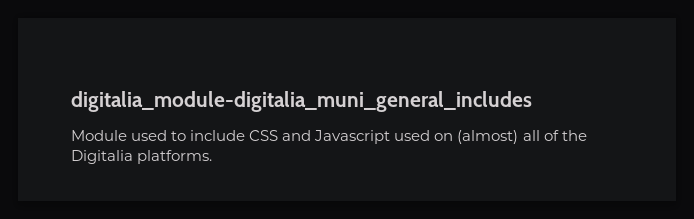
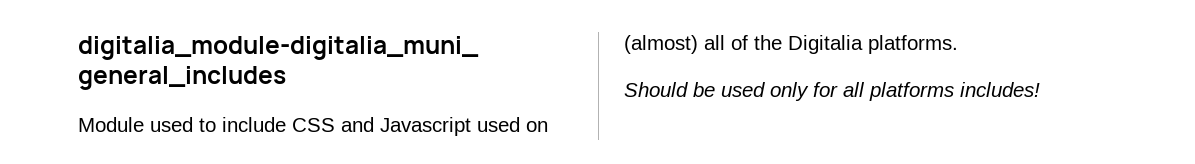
+ Should be used only for all platforms includes!

